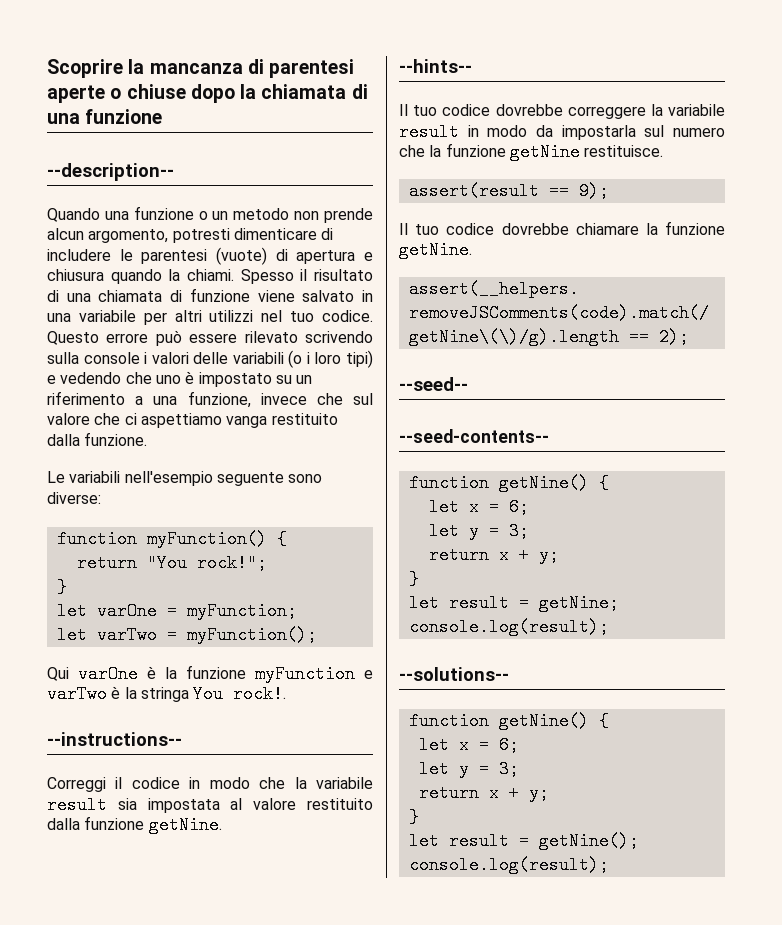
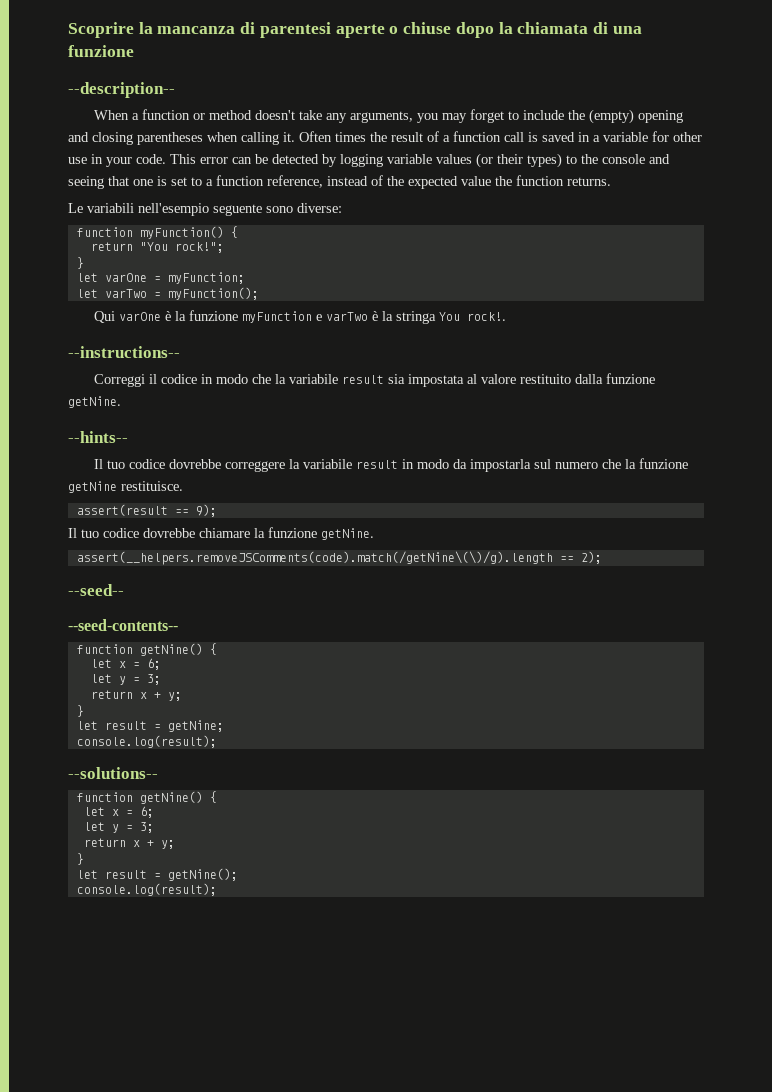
- Quando una funzione o un metodo non prende alcun argomento, potresti dimenticare di includere le parentesi (vuote) di apertura e chiusura quando la chiami. Spesso il risultato di una chiamata di funzione viene salvato in una variabile per altri utilizzi nel tuo codice. Questo errore può essere rilevato scrivendo sulla console i valori delle variabili (o i loro tipi) e vedendo che uno è impostato su un riferimento a una funzione, invece che sul valore che ci aspettiamo vanga restituito dalla funzione.
+ When a function or method doesn't take any arguments, you may forget to include the (empty) opening and closing parentheses when calling it. Often times the result of a function call is saved in a variable for other use in your code. This error can be detected by logging variable values (or their types) to the console and seeing that one is set to a function reference, instead of the expected value the function returns.

